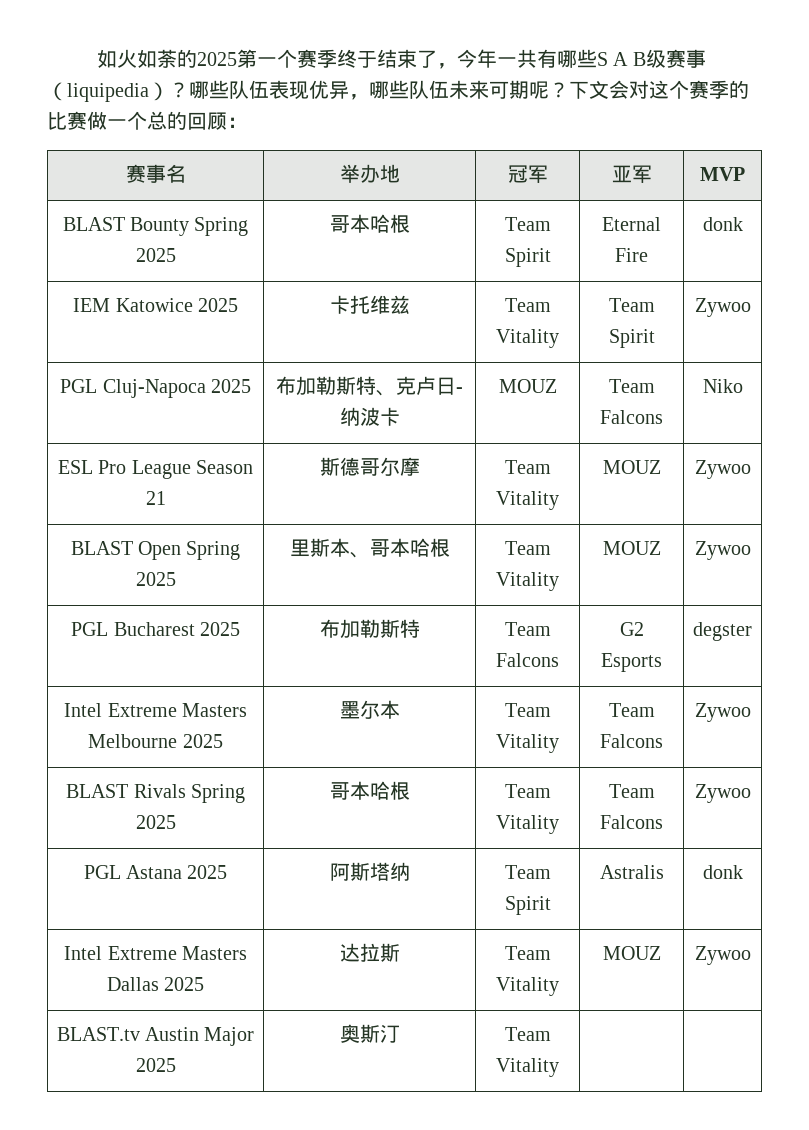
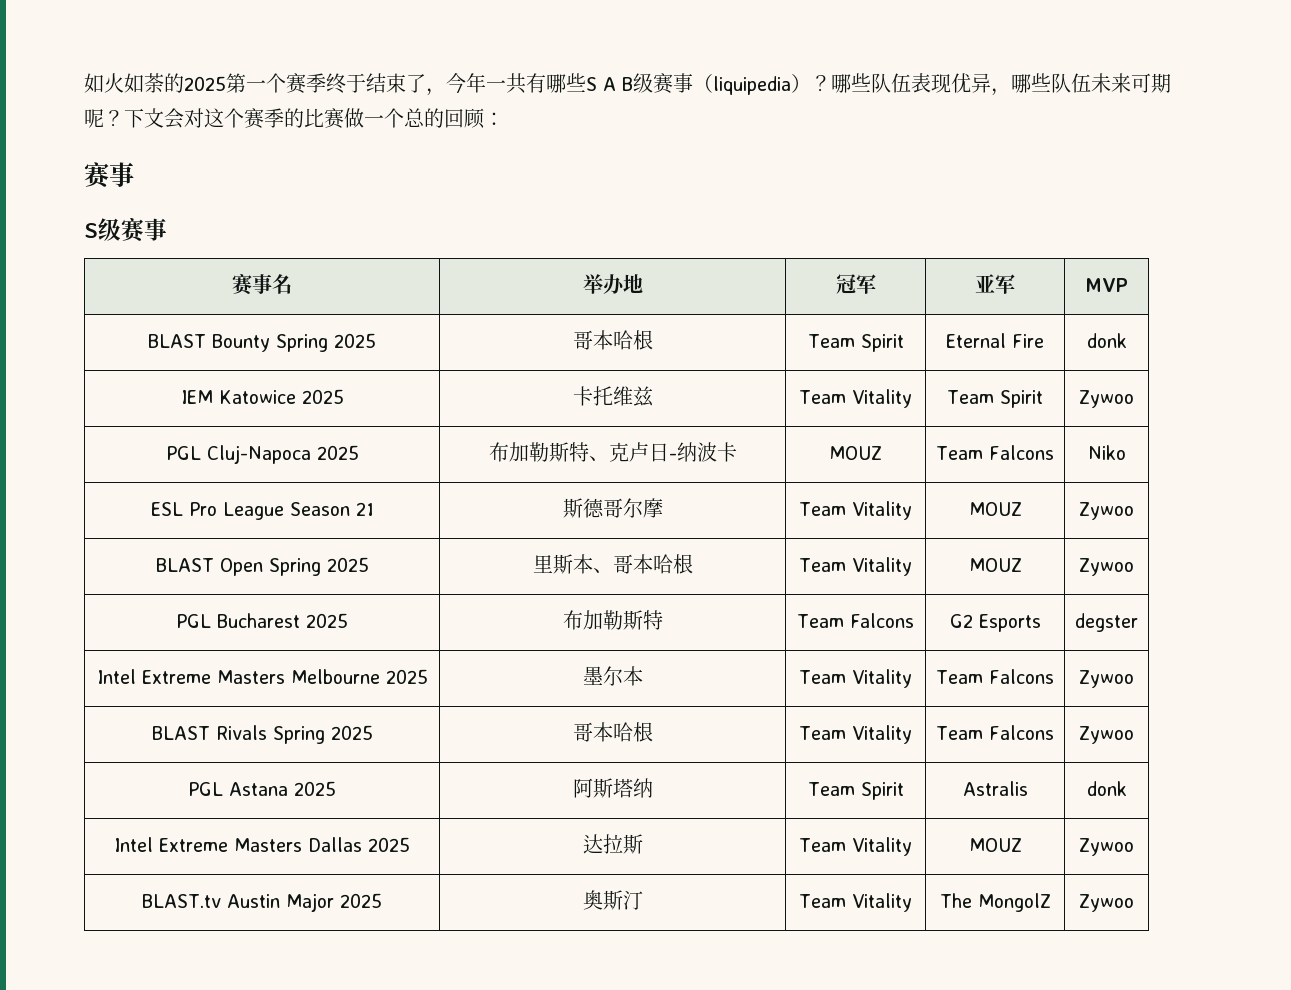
  下文会对这个赛季的比赛做一个总的回顾：
+ 赛事
+ S级赛事
- BLAST.tv Austin Major 2025 | 奥斯汀 | Team Vitality | |
+ BLAST.tv Austin Major 2025 | 奥斯汀 | Team Vitality | The MongolZ | Zywoo

